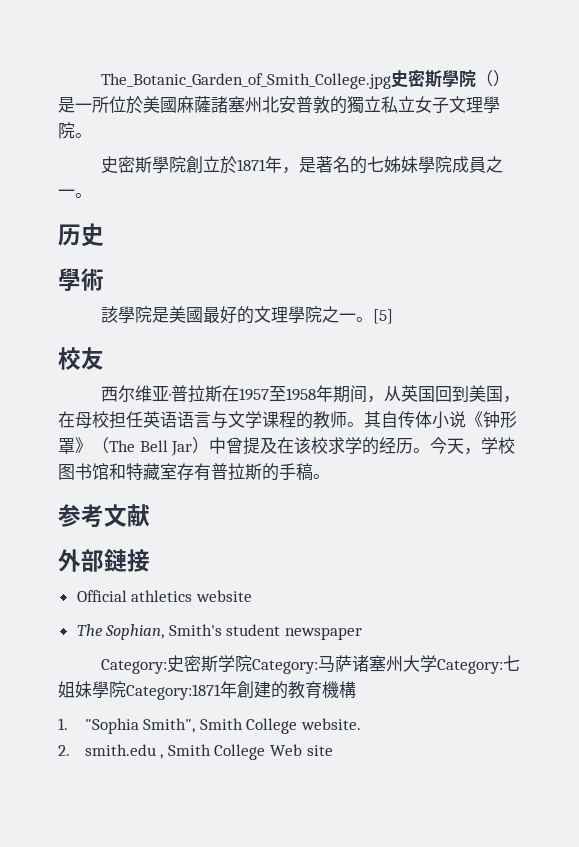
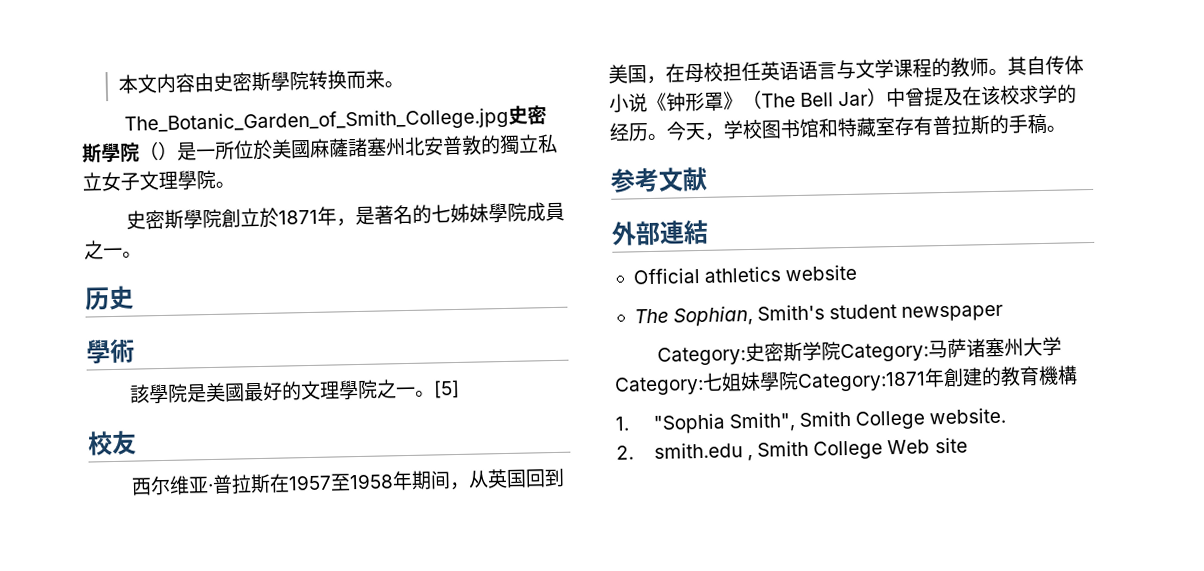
+ 本文内容由史密斯學院转换而来。
- 外部鏈接
+ 外部連結

